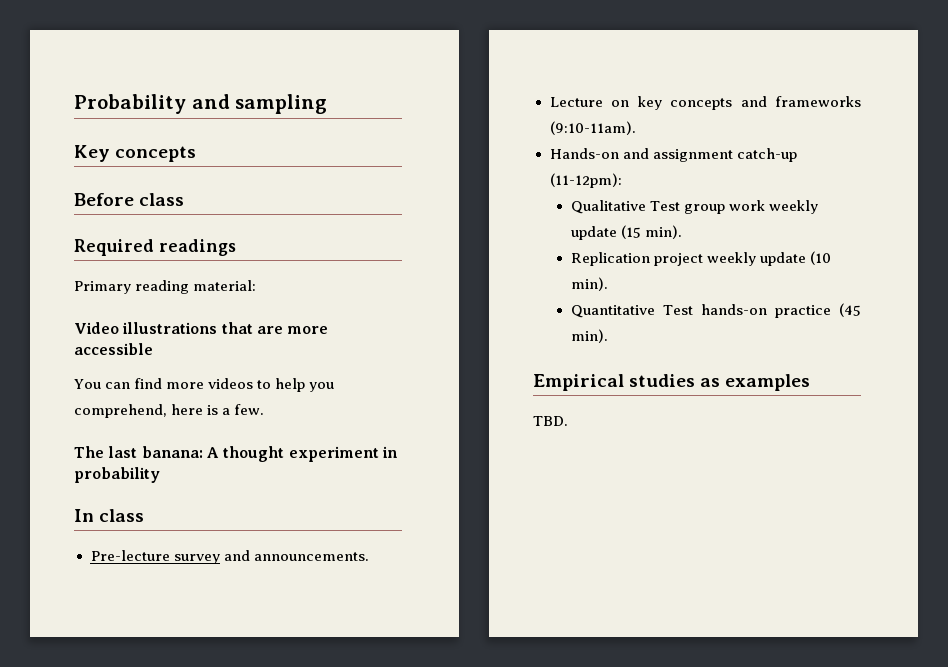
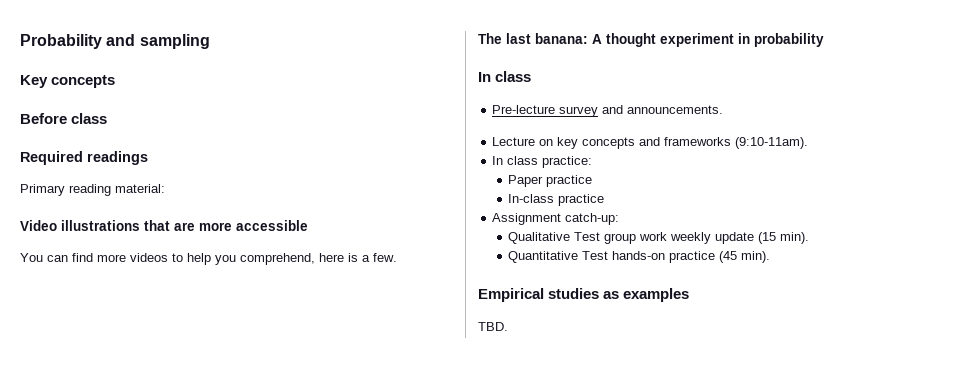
- Hands-on and assignment catch-up (11-12pm):
+ In class practice:
+ Paper practice
+ In-class practice
+ Assignment catch-up:
- Replication project weekly update (10 min).

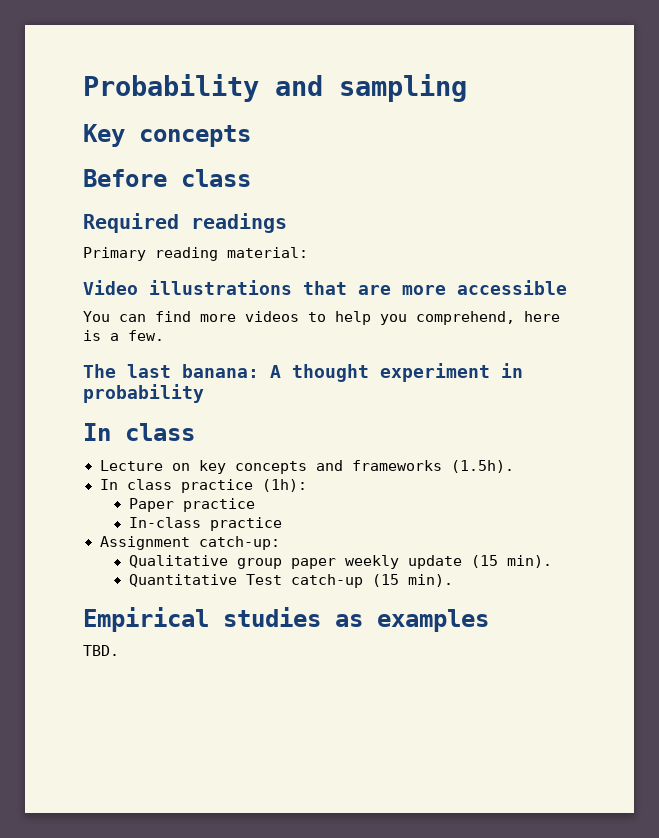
- Pre-lecture survey and announcements.
- Lecture on key concepts and frameworks (9:10-11am).
- In class practice:
+ Lecture on key concepts and frameworks (1.5h).
+ In class practice (1h):
- Qualitative Test group work weekly update (15 min).
+ Qualitative group paper weekly update (15 min).
- Quantitative Test hands-on practice (45 min).
+ Quantitative Test catch-up (15 min).

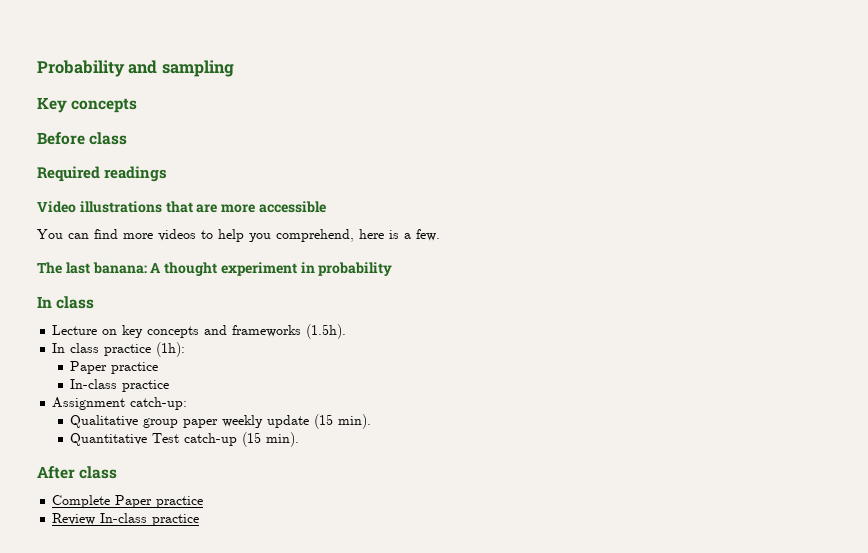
- Primary reading material:
- Empirical studies as examples
- TBD.
+ After class
+ Complete Paper practice
+ Review In-class practice

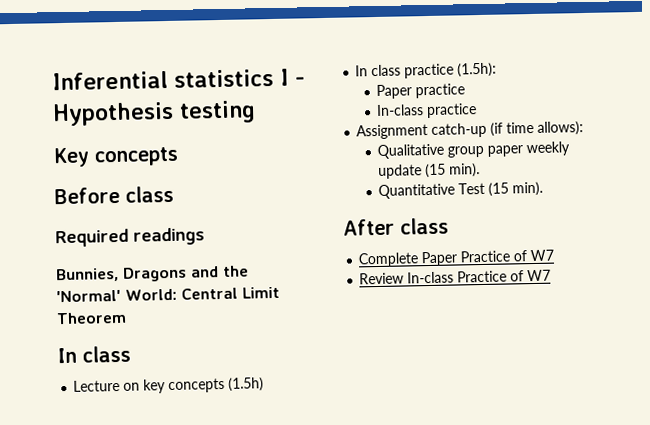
- Probability and sampling
+ Inferential statistics I - Hypothesis testing
- Video illustrations that are more accessible
- You can find more videos to help you comprehend, here is a few.
- The last banana: A thought experiment in probability
+ Bunnies, Dragons and the 'Normal' World: Central Limit Theorem
- Lecture on key concepts and frameworks (1.5h).
+ Lecture on key concepts (1.5h)
- In class practice (1h):
+ In class practice (1.5h):
- Assignment catch-up:
+ Assignment catch-up (if time allows):
- Quantitative Test catch-up (15 min).
+ Quantitative Test (15 min).
- Complete Paper practice
+ Complete Paper Practice of W7
- Review In-class practice
+ Review In-class Practice of W7

